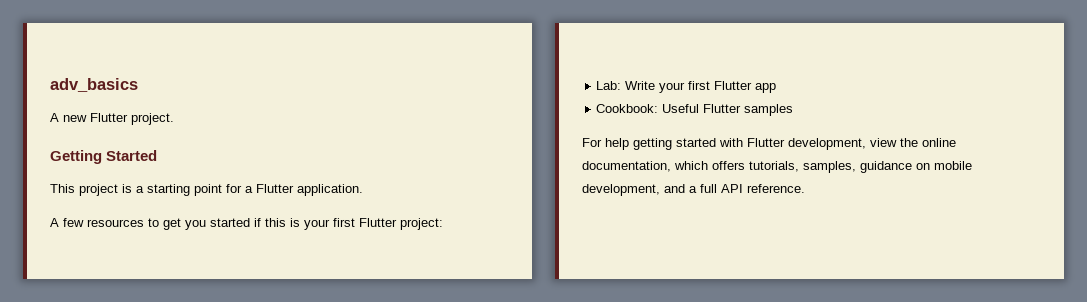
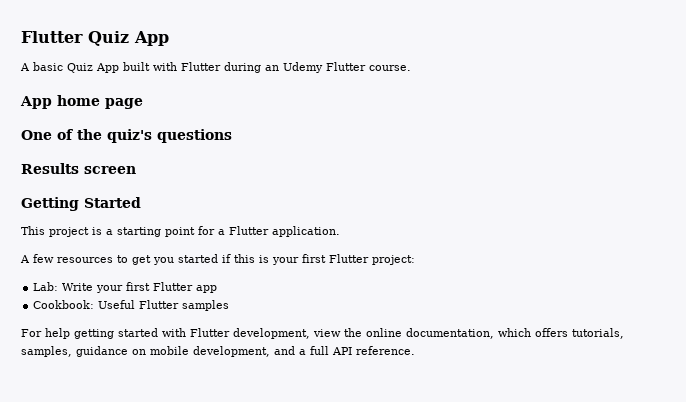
- adv_basics
- A new Flutter project.
+ Flutter Quiz App
+ A basic Quiz App built with Flutter during an Udemy Flutter course.
+ App home page
+ One of the quiz's questions
+ Results screen

